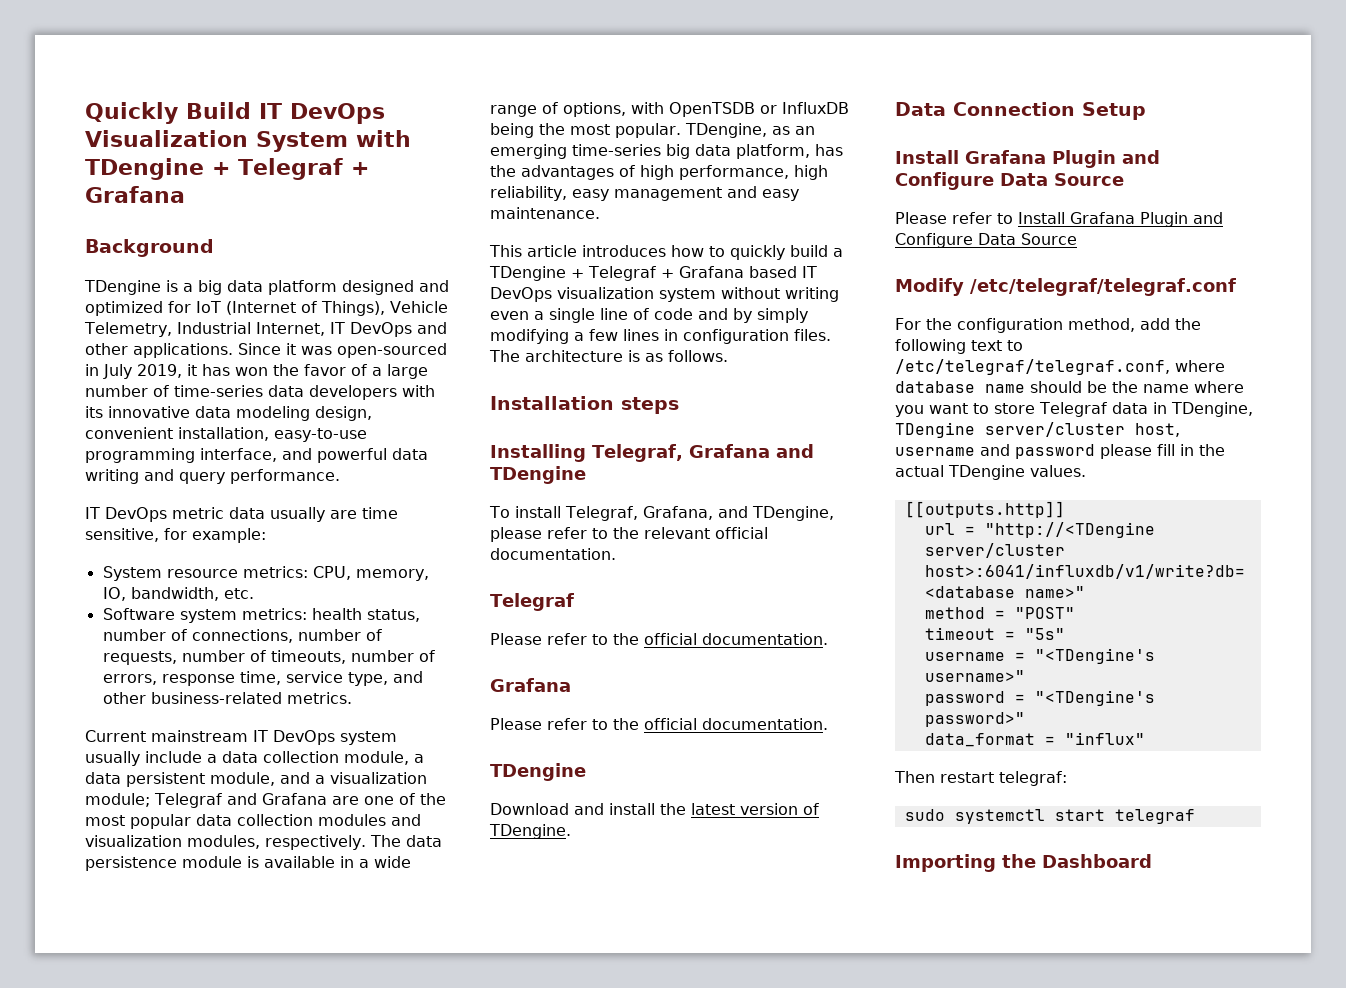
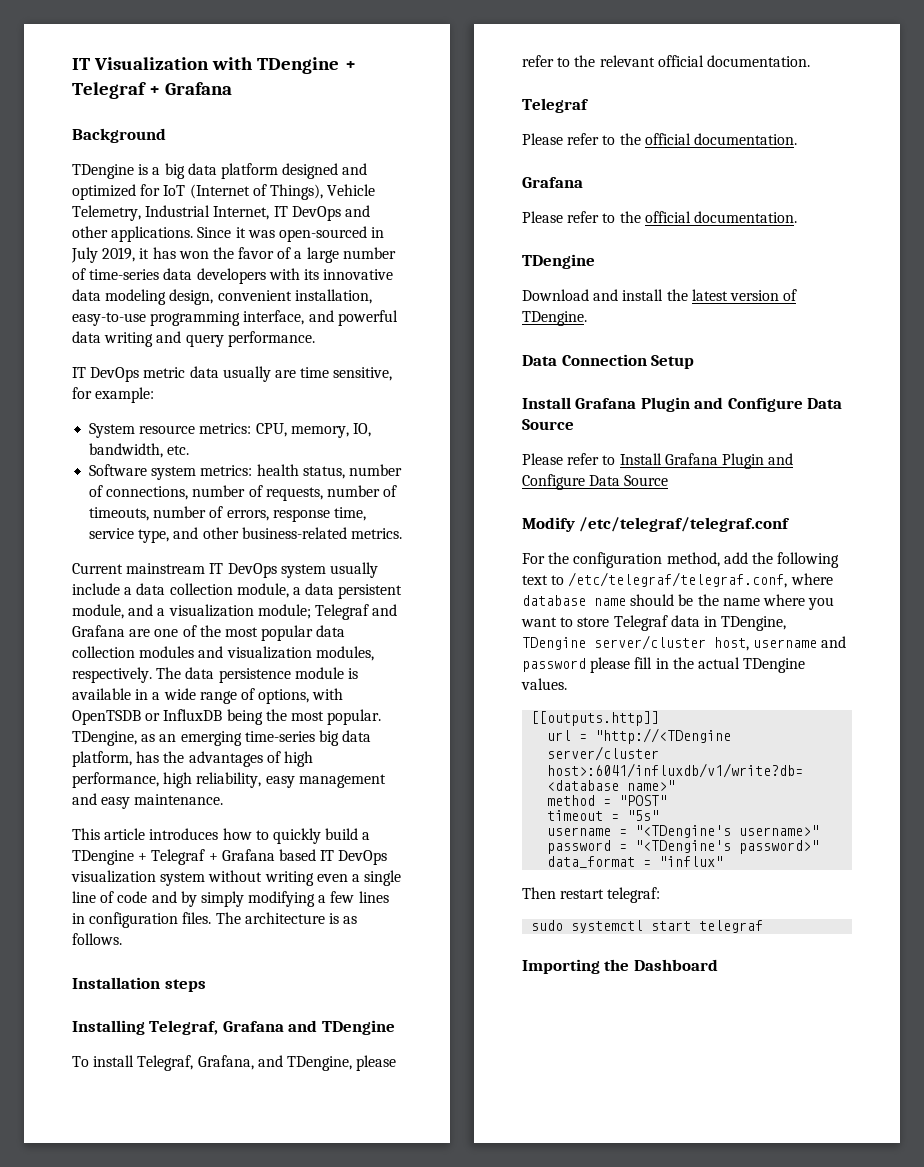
- Quickly Build IT DevOps Visualization System with TDengine + Telegraf + Grafana
+ IT Visualization with TDengine + Telegraf + Grafana

